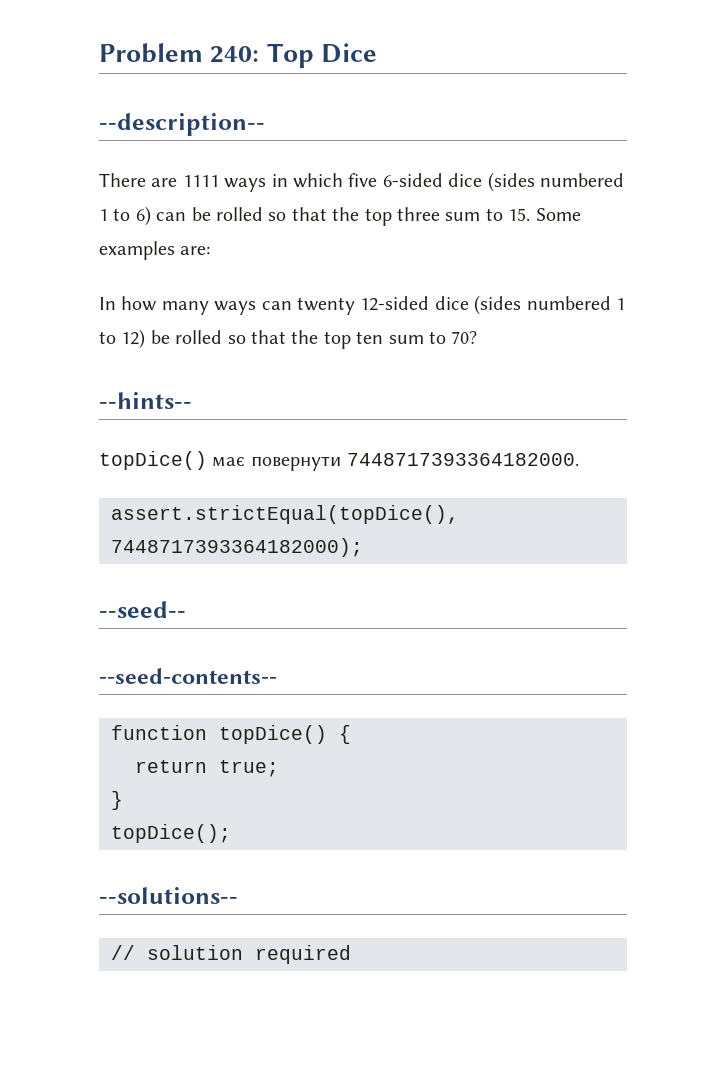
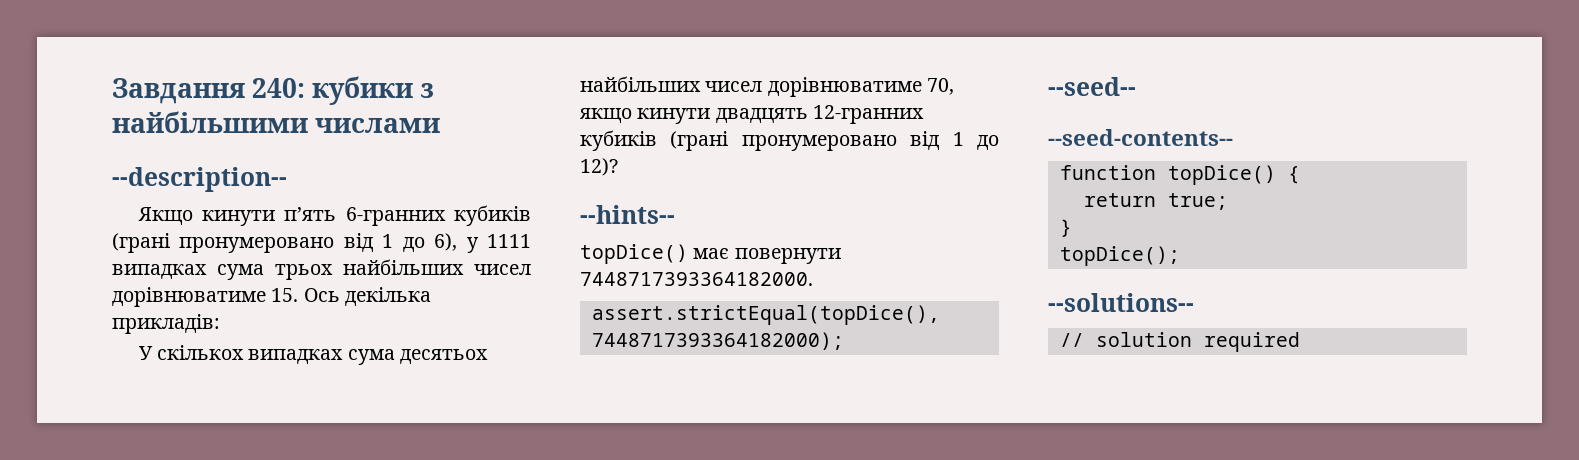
- Problem 240: Top Dice
+ Завдання 240: кубики з найбільшими числами
  --description--
- There are 1111 ways in which five 6-sided dice (sides numbered 1 to 6) can be rolled so that the top three sum to 15. Some examples are:
- In how many ways can twenty 12-sided dice (sides numbered 1 to 12) be rolled so that the top ten sum to 70?
+ Якщо кинути п’ять 6-гранних кубиків (грані пронумеровано від 1 до 6), у 1111 випадках сума трьох найбільших чисел дорівнюватиме 15. Ось декілька прикладів:
+ У скількох випадках сума десятьох найбільших чисел дорівнюватиме 70, якщо кинути двадцять 12-гранних кубиків (грані пронумеровано від 1 до 12)?

